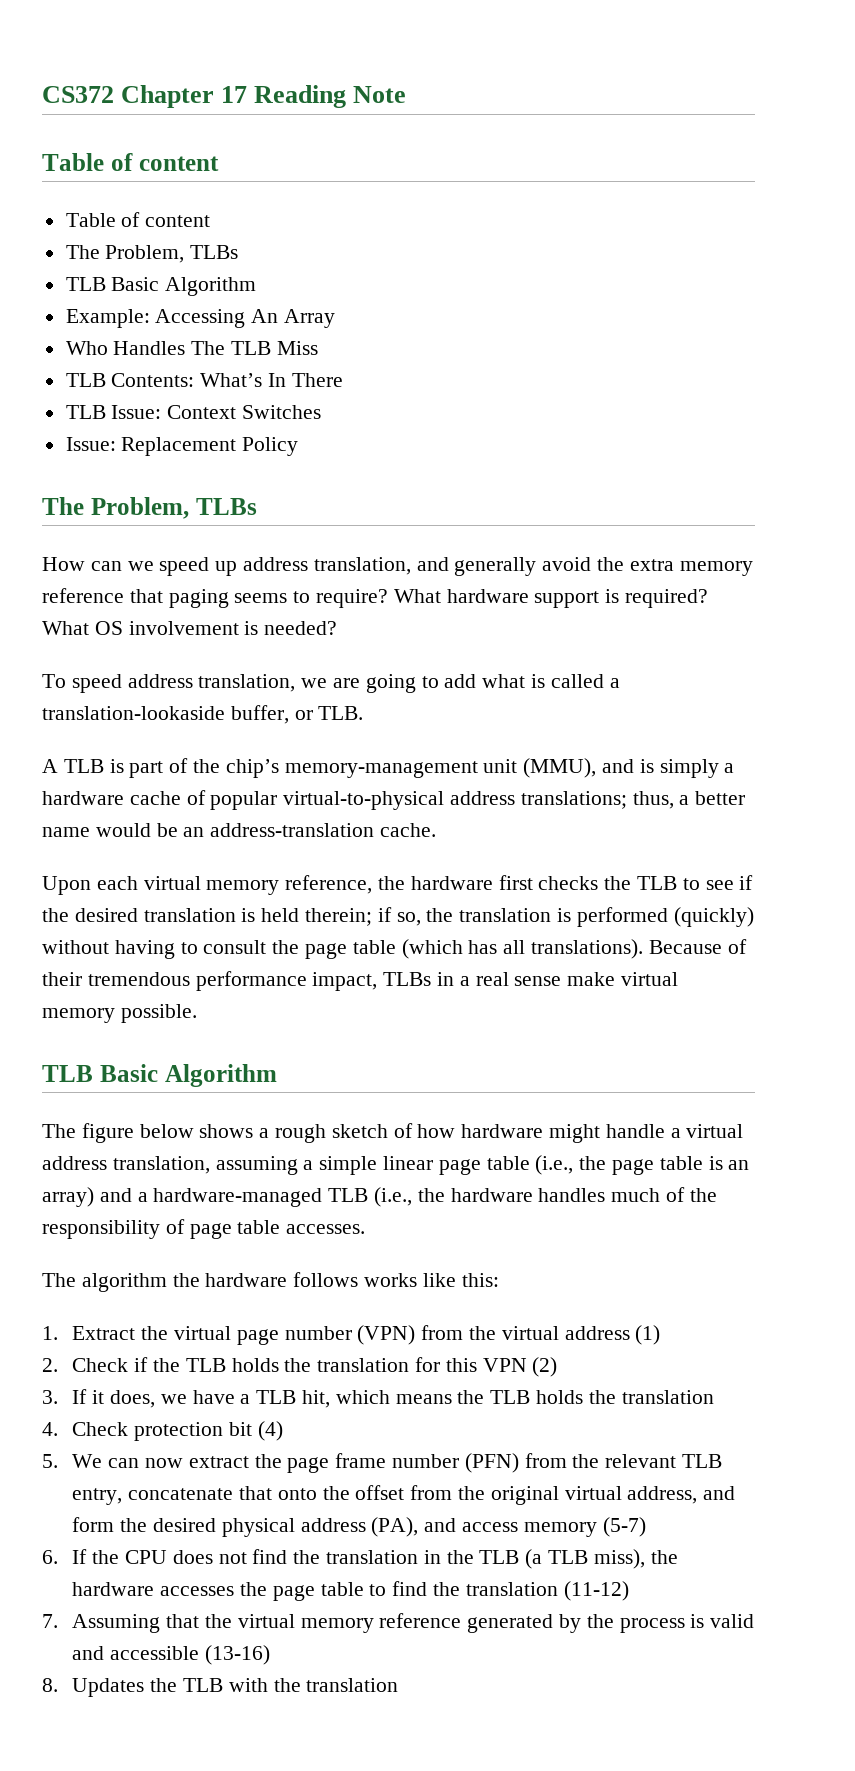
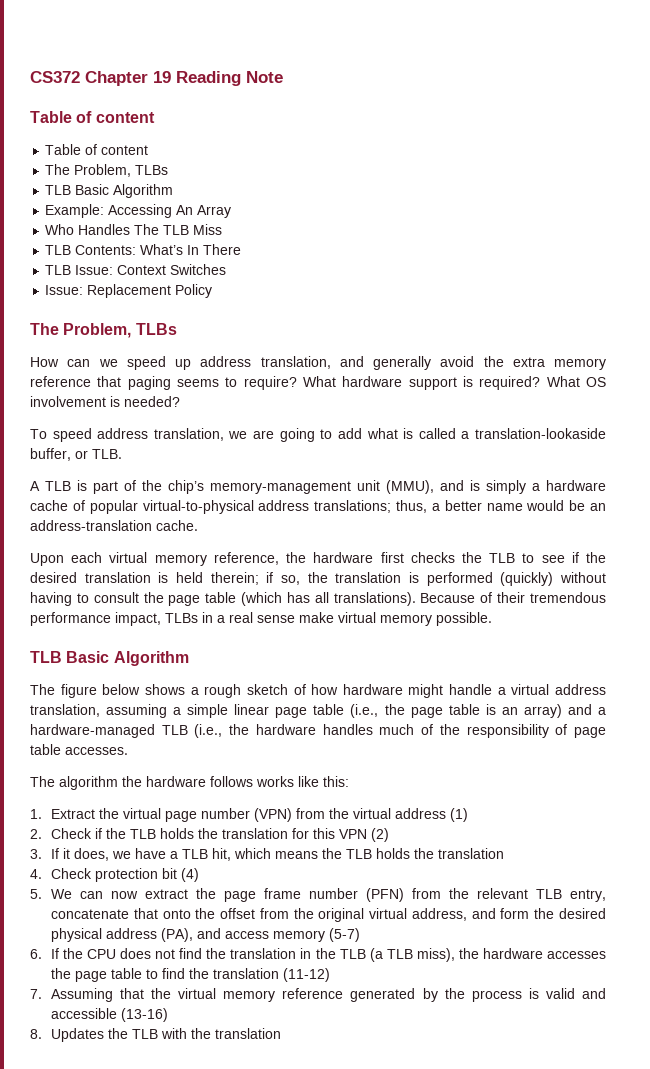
- CS372 Chapter 17 Reading Note
+ CS372 Chapter 19 Reading Note

